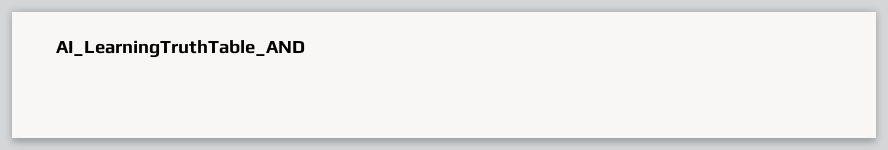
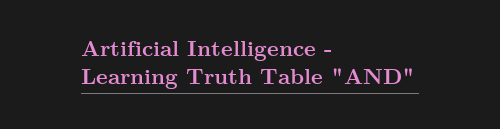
- AI_LearningTruthTable_AND
+ Artificial Intelligence - Learning Truth Table "AND"

